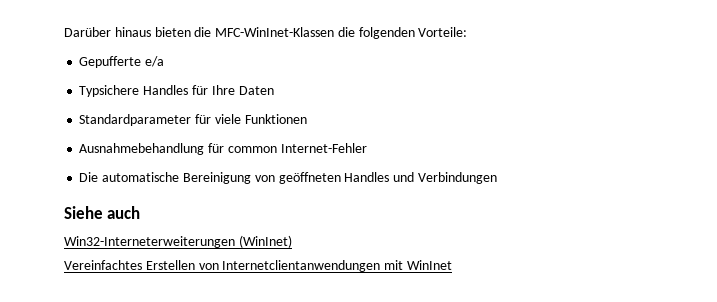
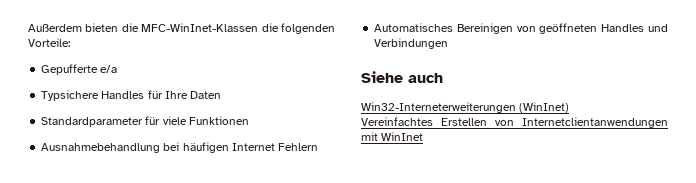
- Darüber hinaus bieten die MFC-WinInet-Klassen die folgenden Vorteile:
+ Außerdem bieten die MFC-WinInet-Klassen die folgenden Vorteile:
- Ausnahmebehandlung für common Internet-Fehler
- Die automatische Bereinigung von geöffneten Handles und Verbindungen
+ Ausnahmebehandlung bei häufigen Internet Fehlern
+ Automatisches Bereinigen von geöffneten Handles und Verbindungen

